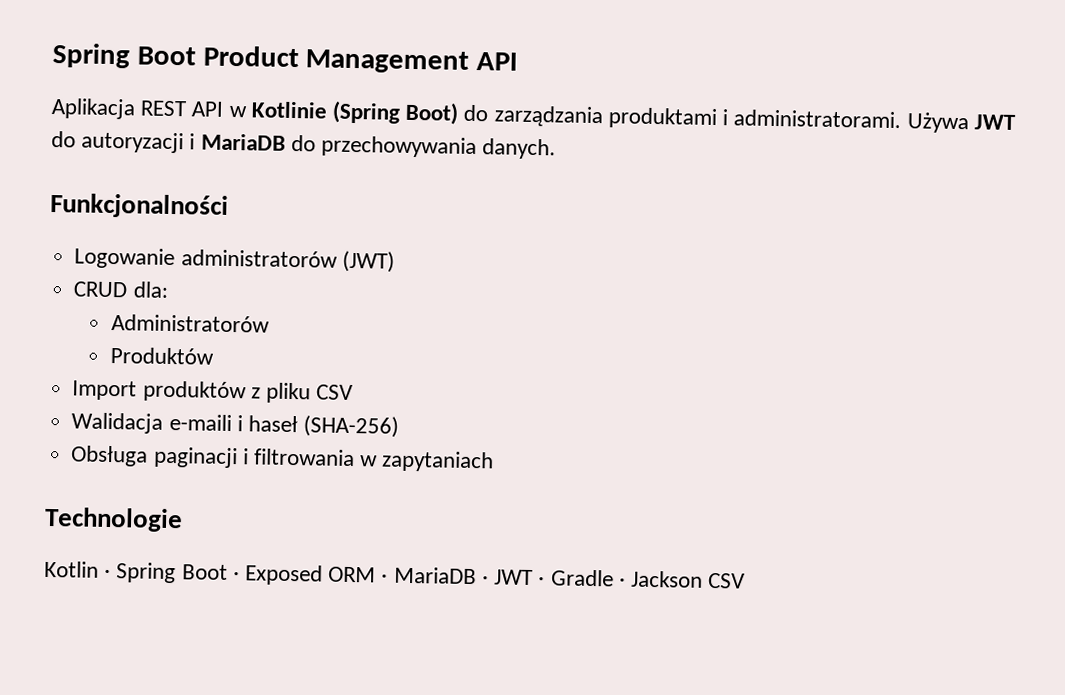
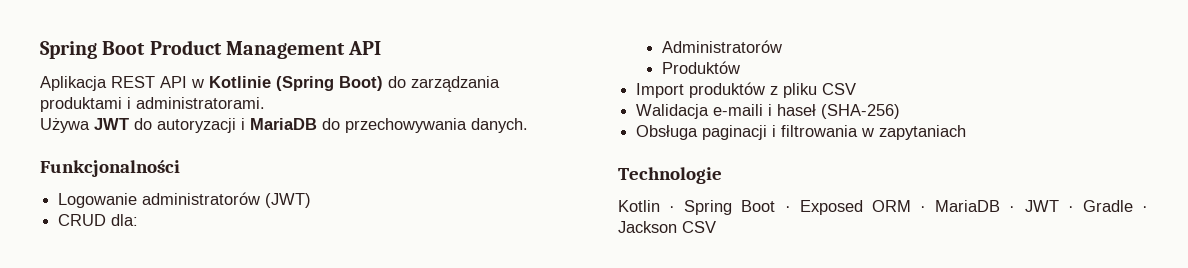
- Aplikacja REST API w Kotlinie (Spring Boot) do zarządzania produktami i administratorami. Używa JWT do autoryzacji i MariaDB do przechowywania danych.
+ Aplikacja REST API w Kotlinie (Spring Boot) do zarządzania produktami i administratorami.
+ Używa JWT do autoryzacji i MariaDB do przechowywania danych.

